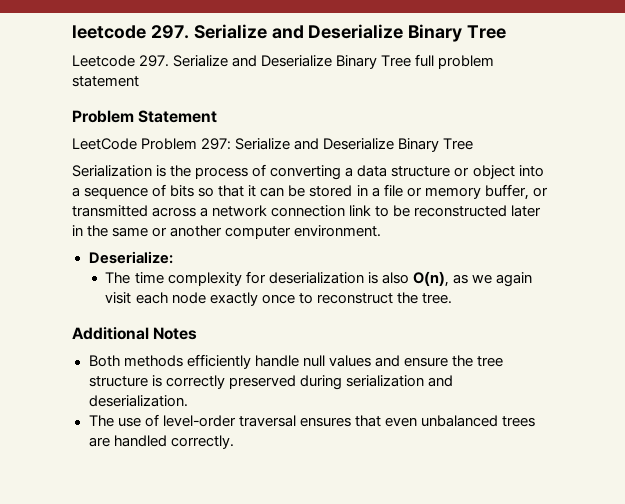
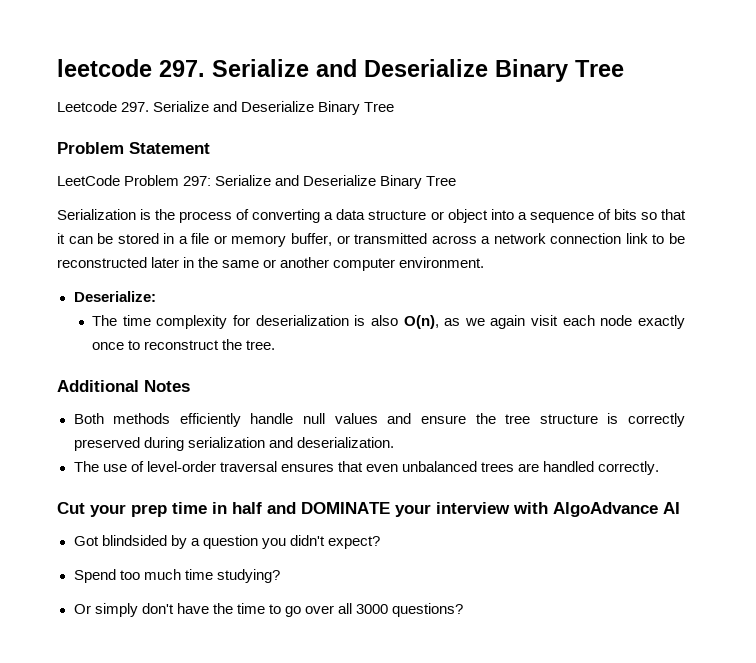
- Leetcode 297. Serialize and Deserialize Binary Tree full problem statement
+ Leetcode 297. Serialize and Deserialize Binary Tree
+ Cut your prep time in half and DOMINATE your interview with AlgoAdvance AI
+ Got blindsided by a question you didn't expect?
+ Spend too much time studying?
+ Or simply don't have the time to go over all 3000 questions?

